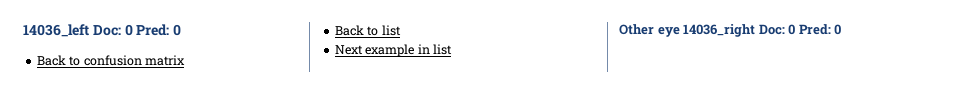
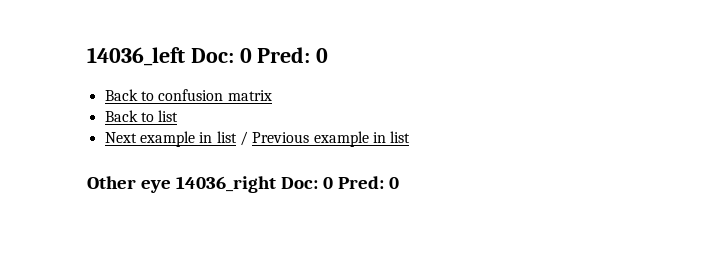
- Next example in list
+ Next example in list / Previous example in list

